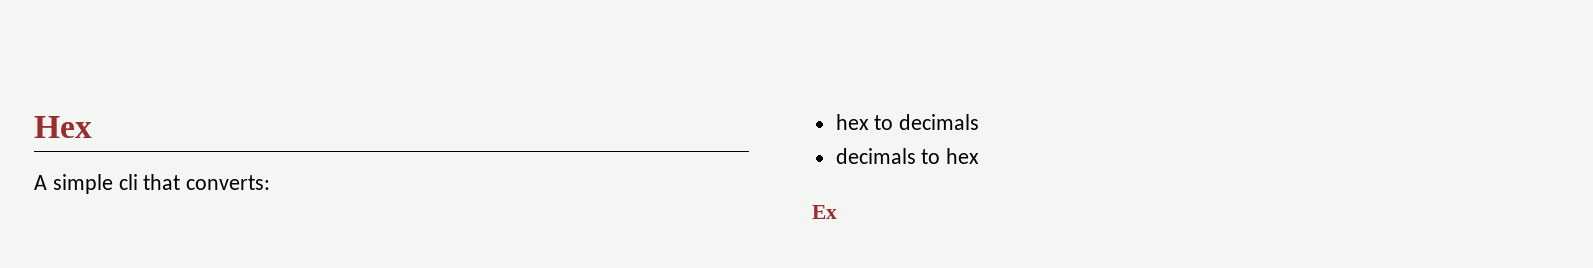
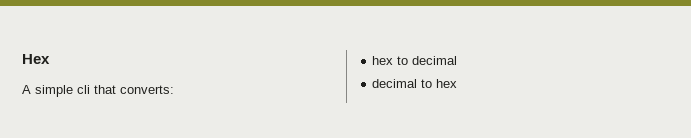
- hex to decimals
- decimals to hex
+ hex to decimal
+ decimal to hex
- Ex

